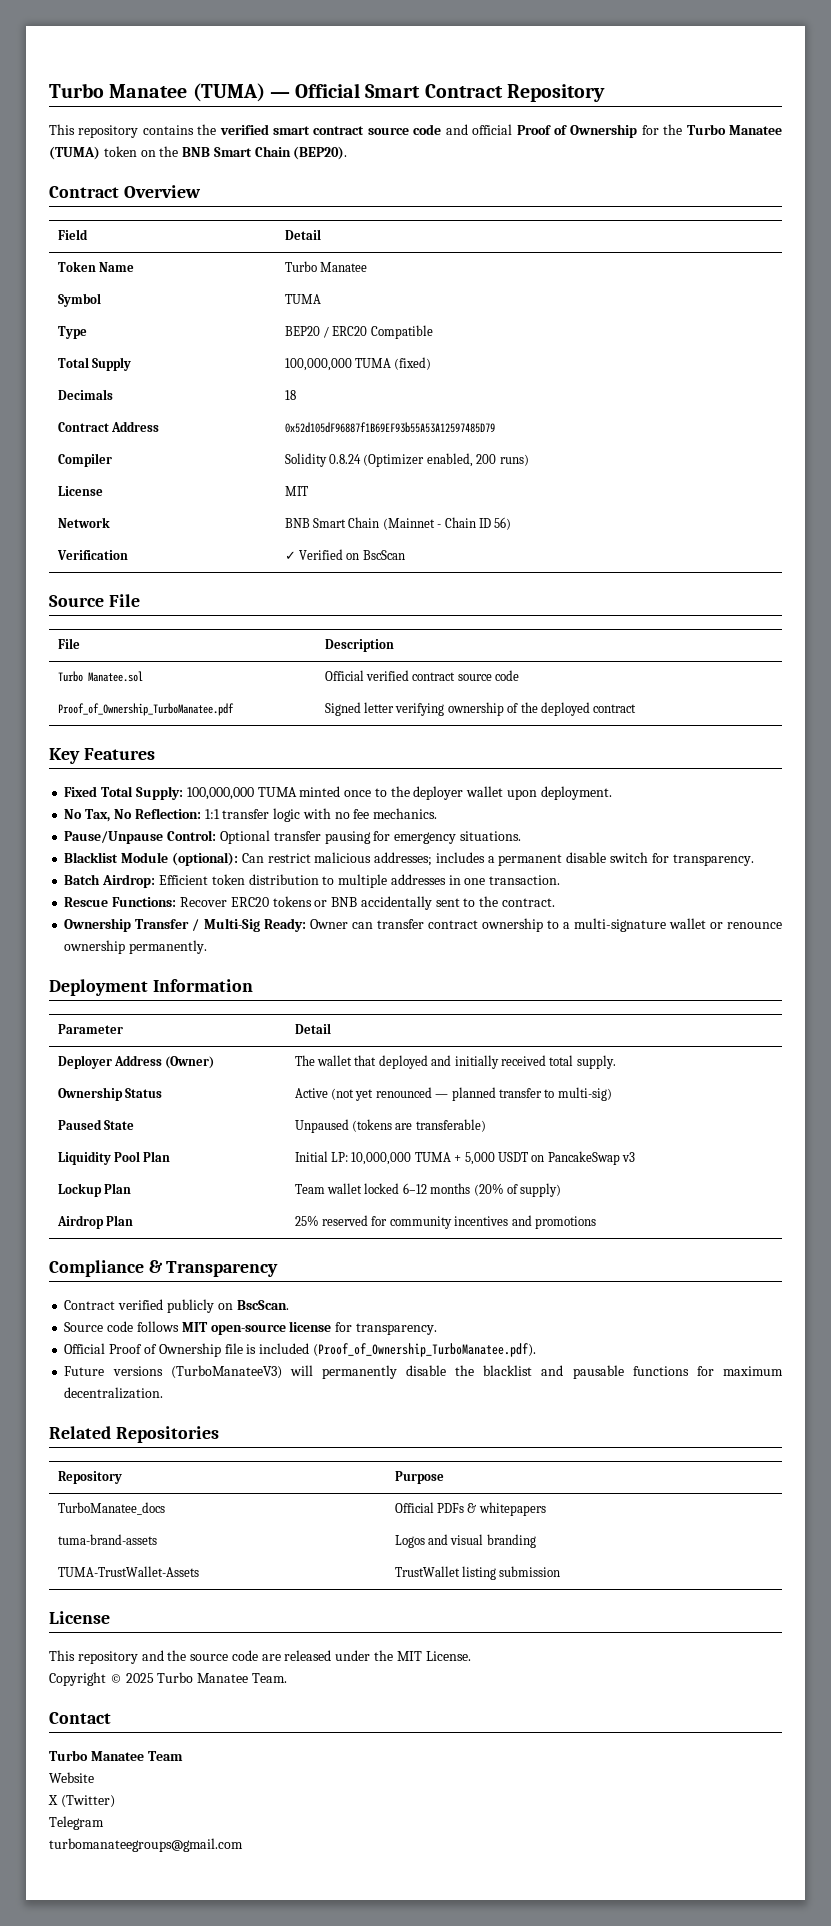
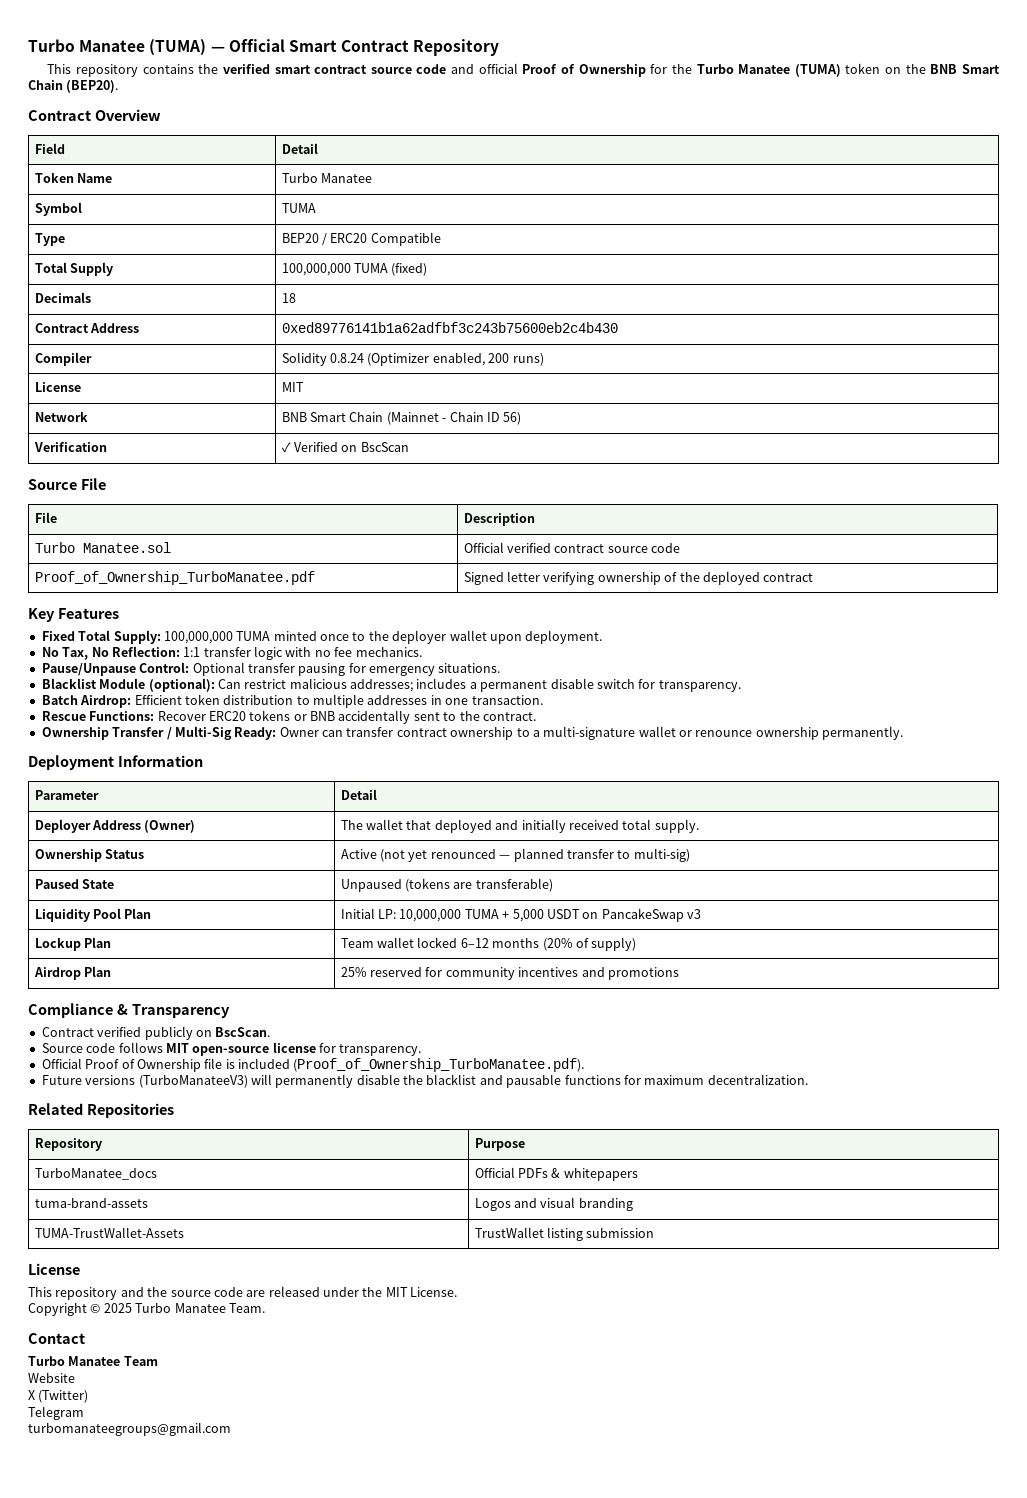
- Contract Address | 0x52d105dF96887f1B69EF93b55A53A12597485D79
+ Contract Address | 0xed89776141b1a62adfbf3c243b75600eb2c4b430

